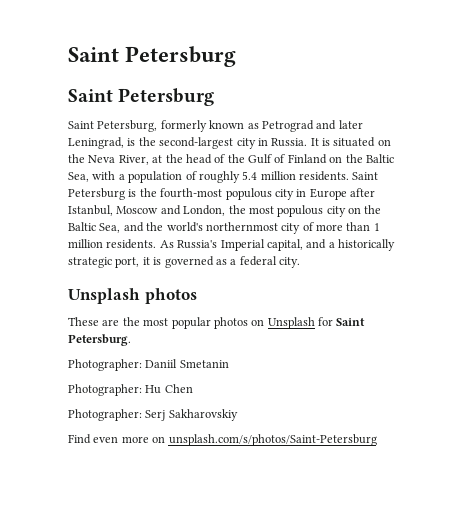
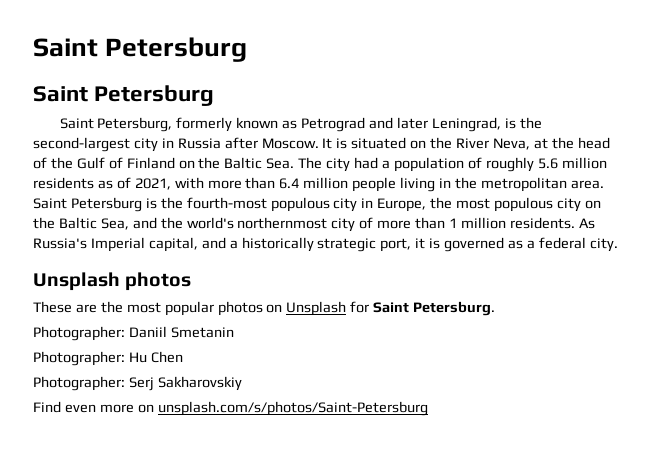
- Saint Petersburg, formerly known as Petrograd and later Leningrad, is the second-largest city in Russia.
+ Saint Petersburg, formerly known as Petrograd and later Leningrad, is the second-largest city in Russia after Moscow.
- It is situated on the Neva River, at the head of the Gulf of Finland on the Baltic Sea, with a population of roughly 5.4 million residents.
+ It is situated on the River Neva, at the head of the Gulf of Finland on the Baltic Sea. The city had a population of roughly 5.6 million residents as of 2021, with more than 6.4 million people living in the metropolitan area.
- Saint Petersburg is the fourth-most populous city in Europe after Istanbul, Moscow and London, the most populous city on the Baltic Sea, and the world's northernmost city of more than 1 million residents.
+ Saint Petersburg is the fourth-most populous city in Europe, the most populous city on the Baltic Sea, and the world's northernmost city of more than 1 million residents.

